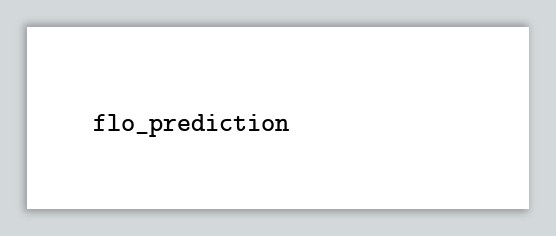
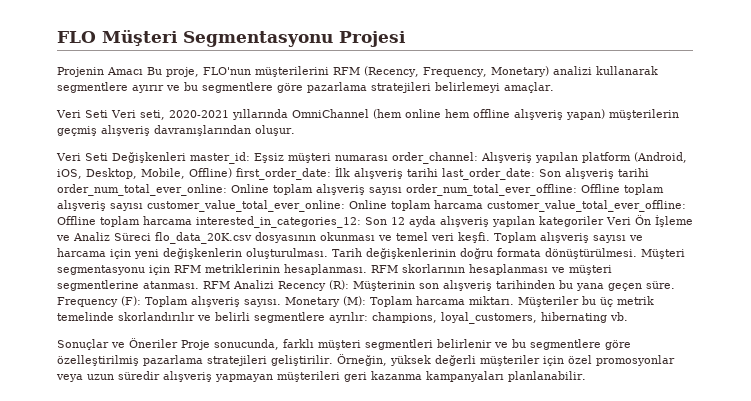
- flo_prediction
+ FLO Müşteri Segmentasyonu Projesi
+ Projenin Amacı Bu proje, FLO'nun müşterilerini RFM (Recency, Frequency, Monetary) analizi kullanarak segmentlere ayırır ve bu segmentlere göre pazarlama stratejileri belirlemeyi amaçlar.
+ Veri Seti Veri seti, 2020-2021 yıllarında OmniChannel (hem online hem offline alışveriş yapan) müşterilerin geçmiş alışveriş davranışlarından oluşur.
+ Veri Seti Değişkenleri master_id: Eşsiz müşteri numarası order_channel: Alışveriş yapılan platform (Android, iOS, Desktop, Mobile, Offline) first_order_date: İlk alışveriş tarihi last_order_date: Son alışveriş tarihi order_num_total_ever_online: Online toplam alışveriş sayısı order_num_total_ever_offline: Offline toplam alışveriş sayısı customer_value_total_ever_online: Online toplam harcama customer_value_total_ever_offline: Offline toplam harcama interested_in_categories_12: Son 12 ayda alışveriş yapılan kategoriler Veri Ön İşleme ve Analiz Süreci flo_data_20K.csv dosyasının okunması ve temel veri keşfi. Toplam alışveriş sayısı ve harcama için yeni değişkenlerin oluşturulması. Tarih değişkenlerinin doğru formata dönüştürülmesi. Müşteri segmentasyonu için RFM metriklerinin hesaplanması. RFM skorlarının hesaplanması ve müşteri segmentlerine atanması. RFM Analizi Recency (R): Müşterinin son alışveriş tarihinden bu yana geçen süre. Frequency (F): Toplam alışveriş sayısı. Monetary (M): Toplam harcama miktarı. Müşteriler bu üç metrik temelinde skorlandırılır ve belirli segmentlere ayrılır: champions, loyal_customers, hibernating vb.
+ Sonuçlar ve Öneriler Proje sonucunda, farklı müşteri segmentleri belirlenir ve bu segmentlere göre özelleştirilmiş pazarlama stratejileri geliştirilir. Örneğin, yüksek değerli müşteriler için özel promosyonlar veya uzun süredir alışveriş yapmayan müşterileri geri kazanma kampanyaları planlanabilir.

